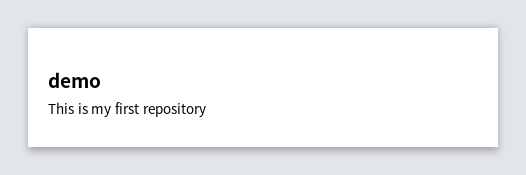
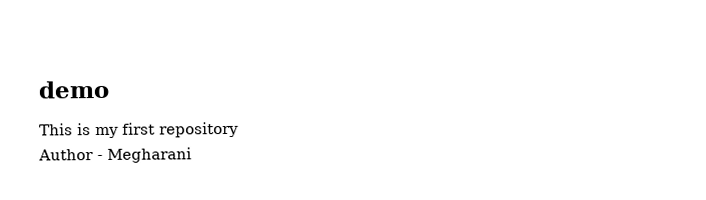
+ Author - Megharani

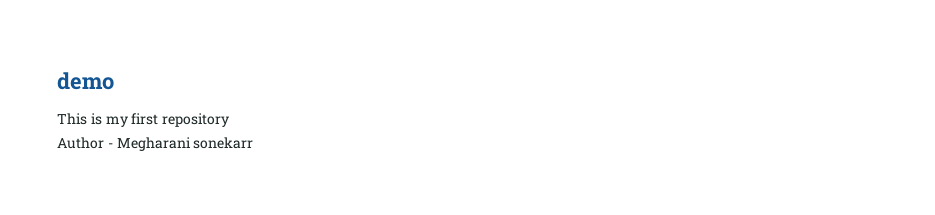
- Author - Megharani
+ Author - Megharani sonekarr

